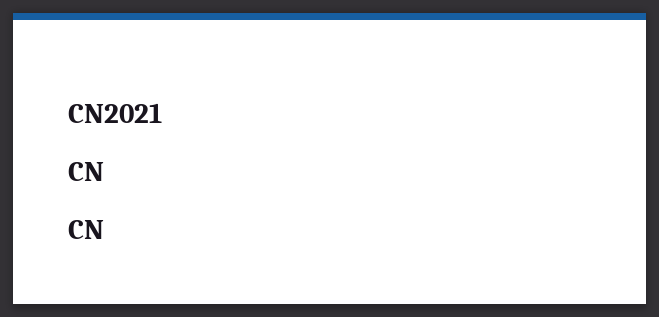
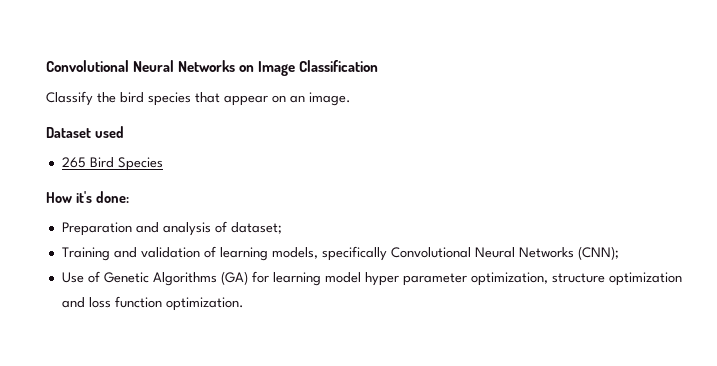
- CN2021
- CN
- CN
+ Convolutional Neural Networks on Image Classification
+ Classify the bird species that appear on an image.
+ Dataset used
+ 265 Bird Species
+ How it's done:
+ Preparation and analysis of dataset;
+ Training and validation of learning models, specifically Convolutional Neural Networks (CNN);
+ Use of Genetic Algorithms (GA) for learning model hyper parameter optimization, structure optimization and loss function optimization.

